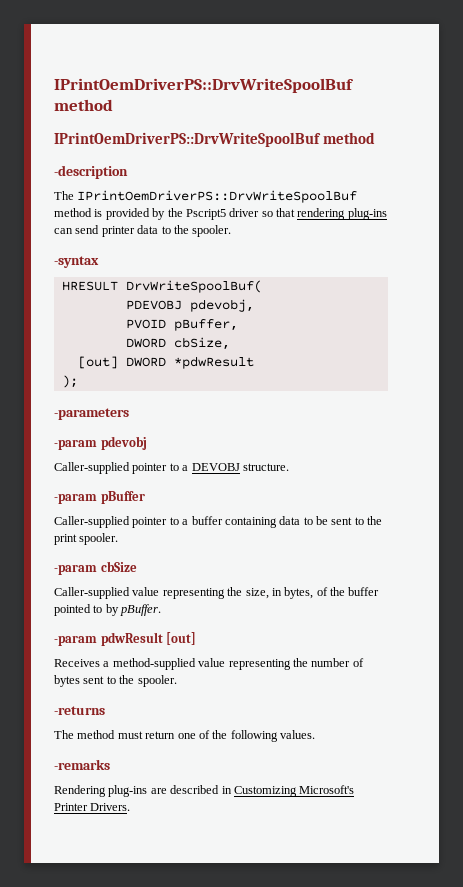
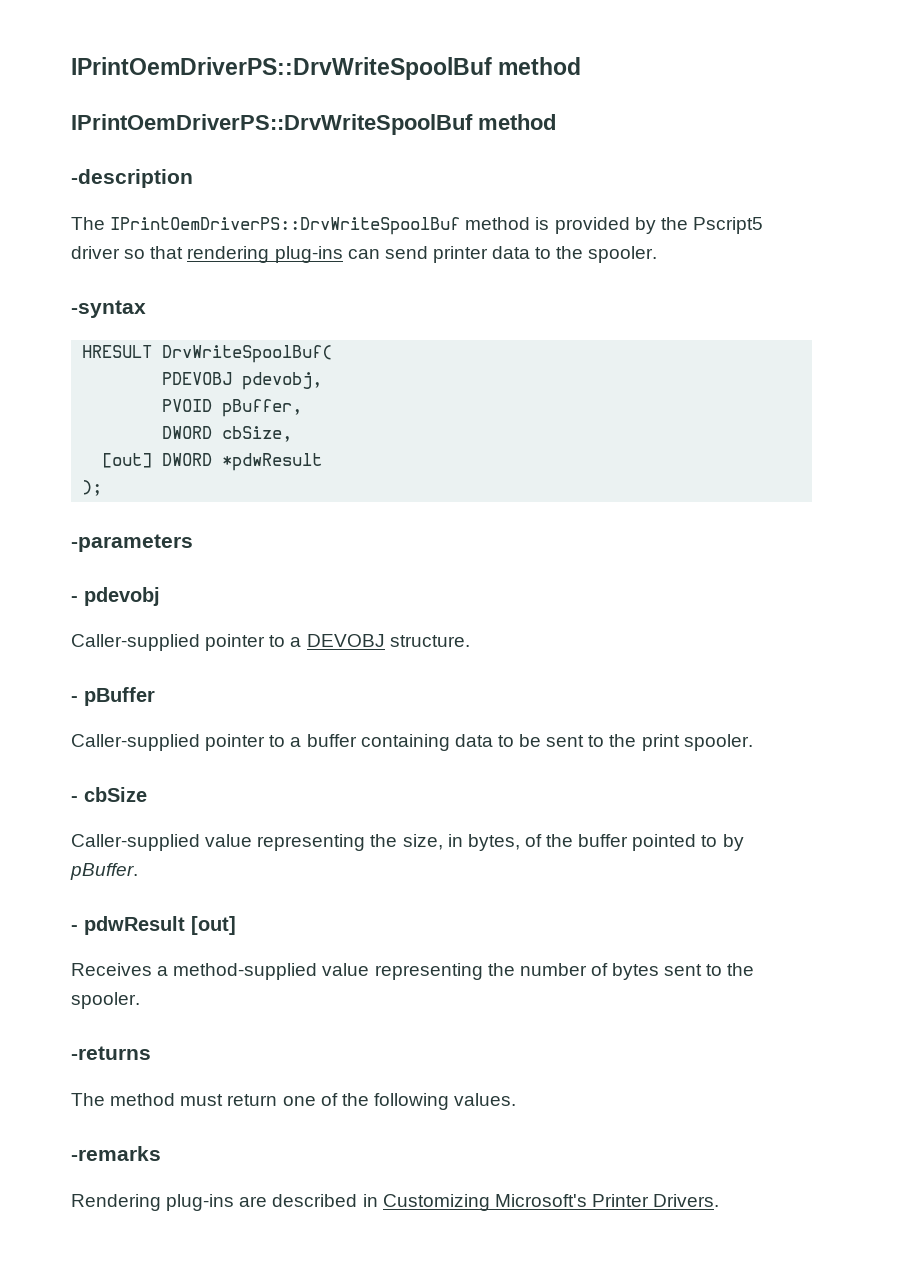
- -param pdevobj
+ - pdevobj
- -param pBuffer
+ - pBuffer
- -param cbSize
+ - cbSize
- -param pdwResult [out]
+ - pdwResult [out]

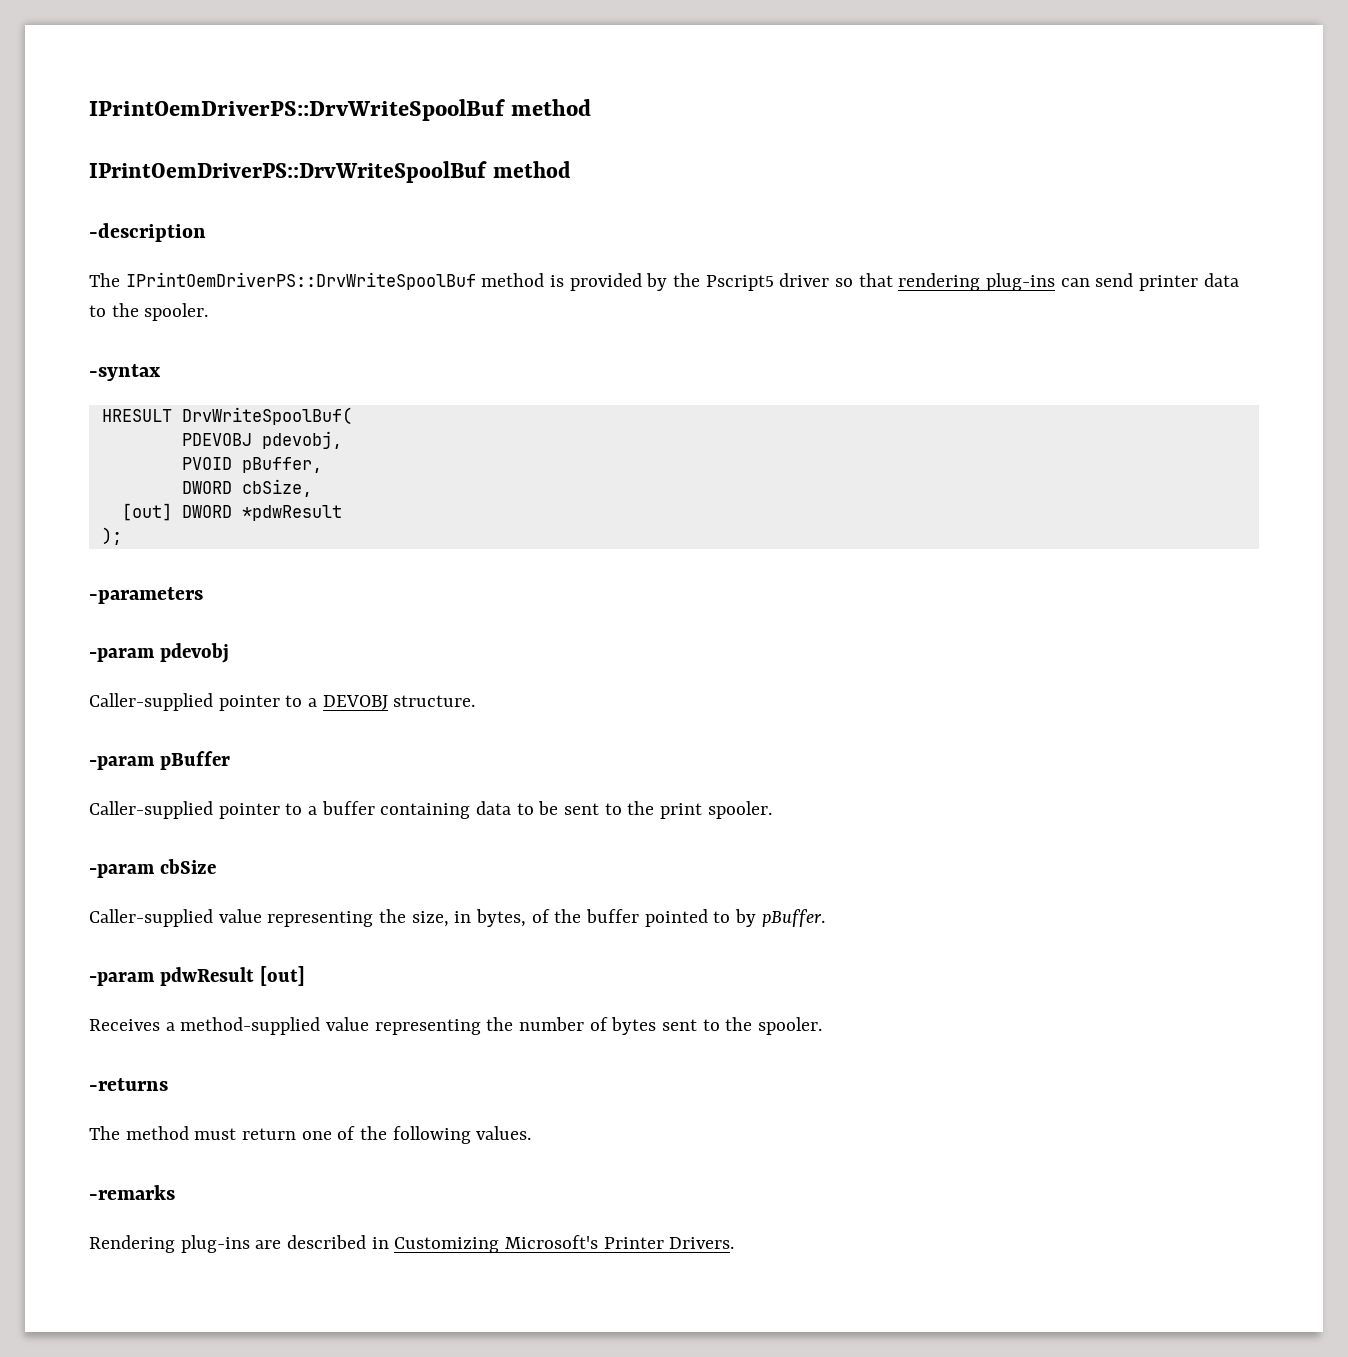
- - pdevobj
+ -param pdevobj
- - pBuffer
+ -param pBuffer
- - cbSize
+ -param cbSize
- - pdwResult [out]
+ -param pdwResult [out]

